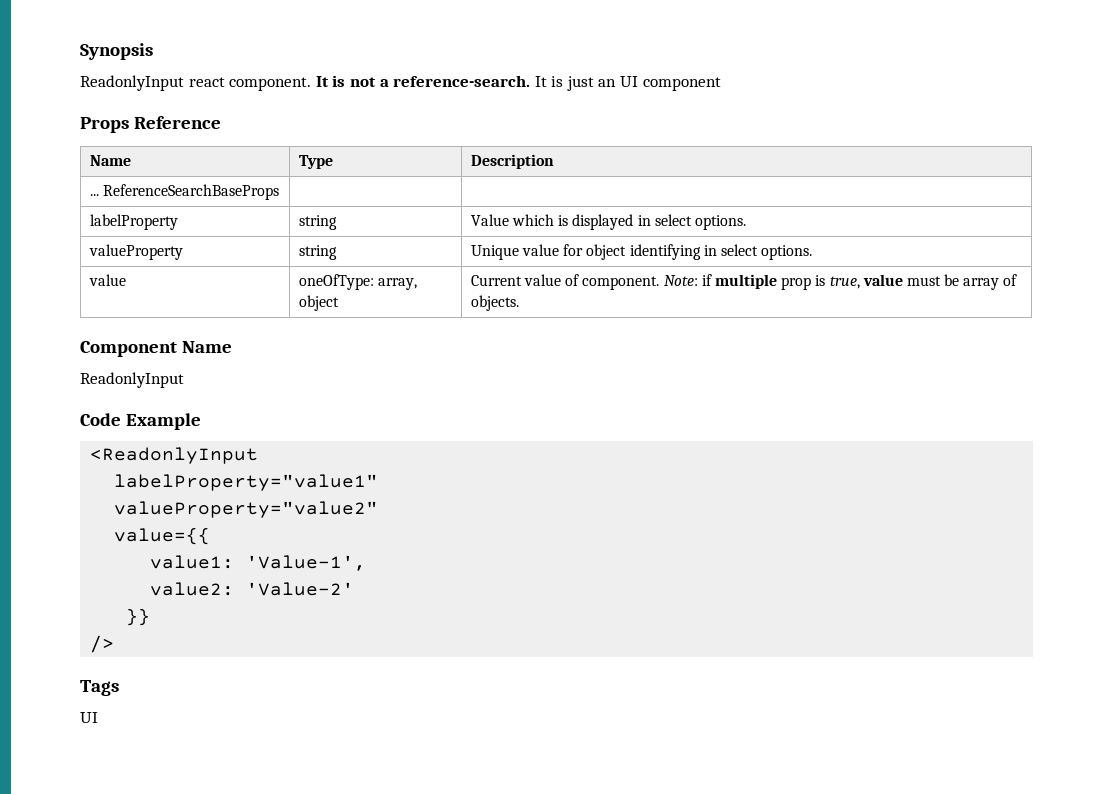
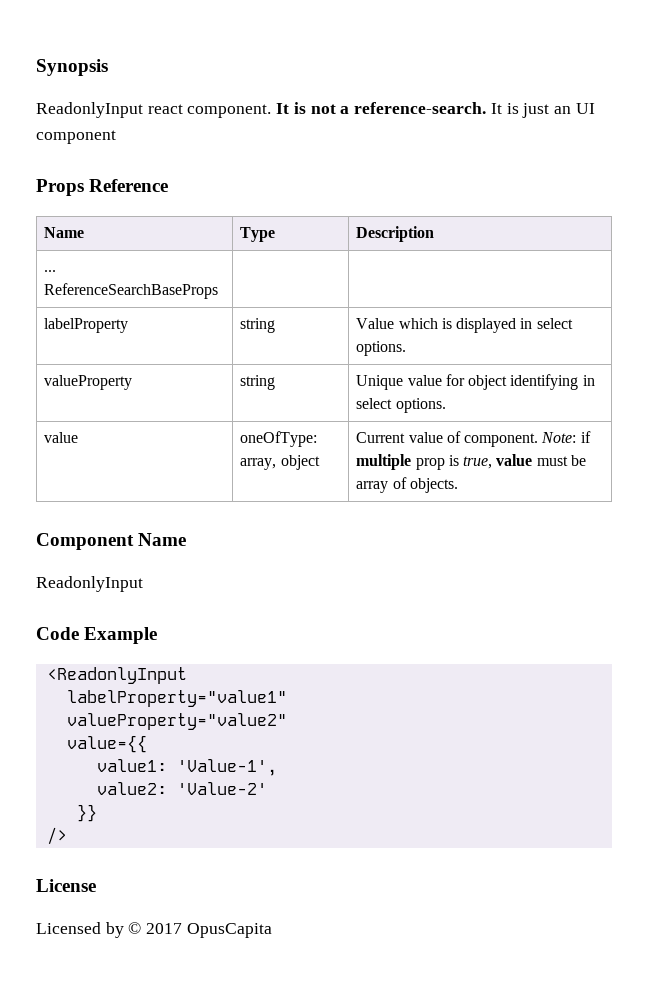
- Tags
- UI
+ License
+ Licensed by © 2017 OpusCapita

